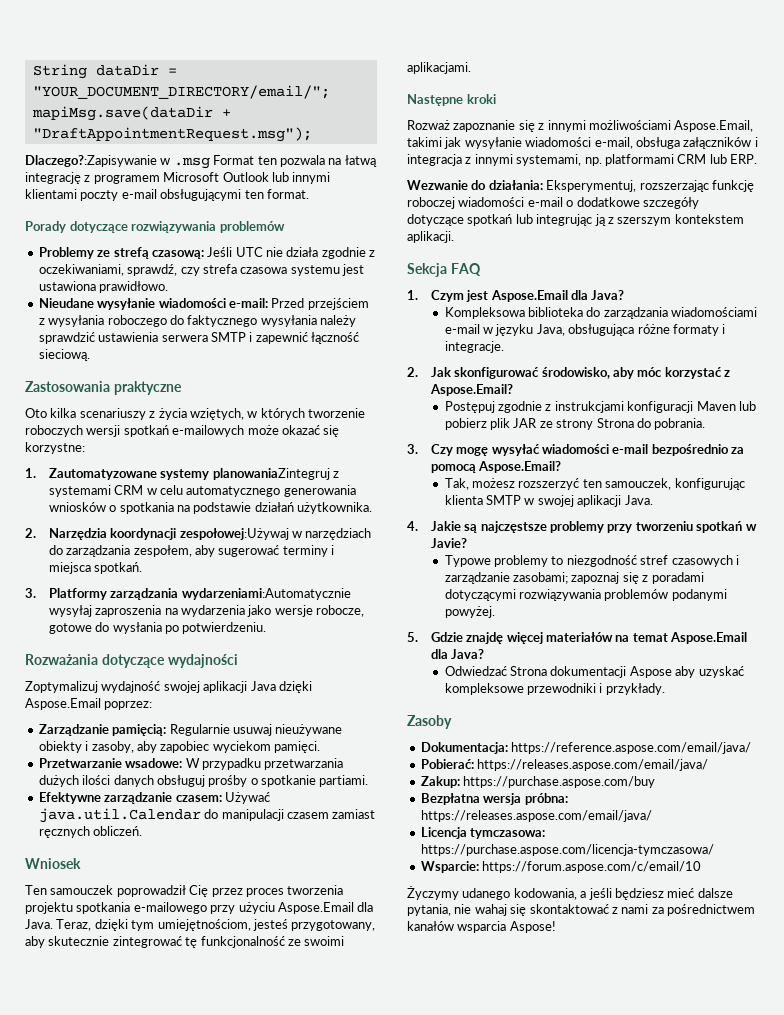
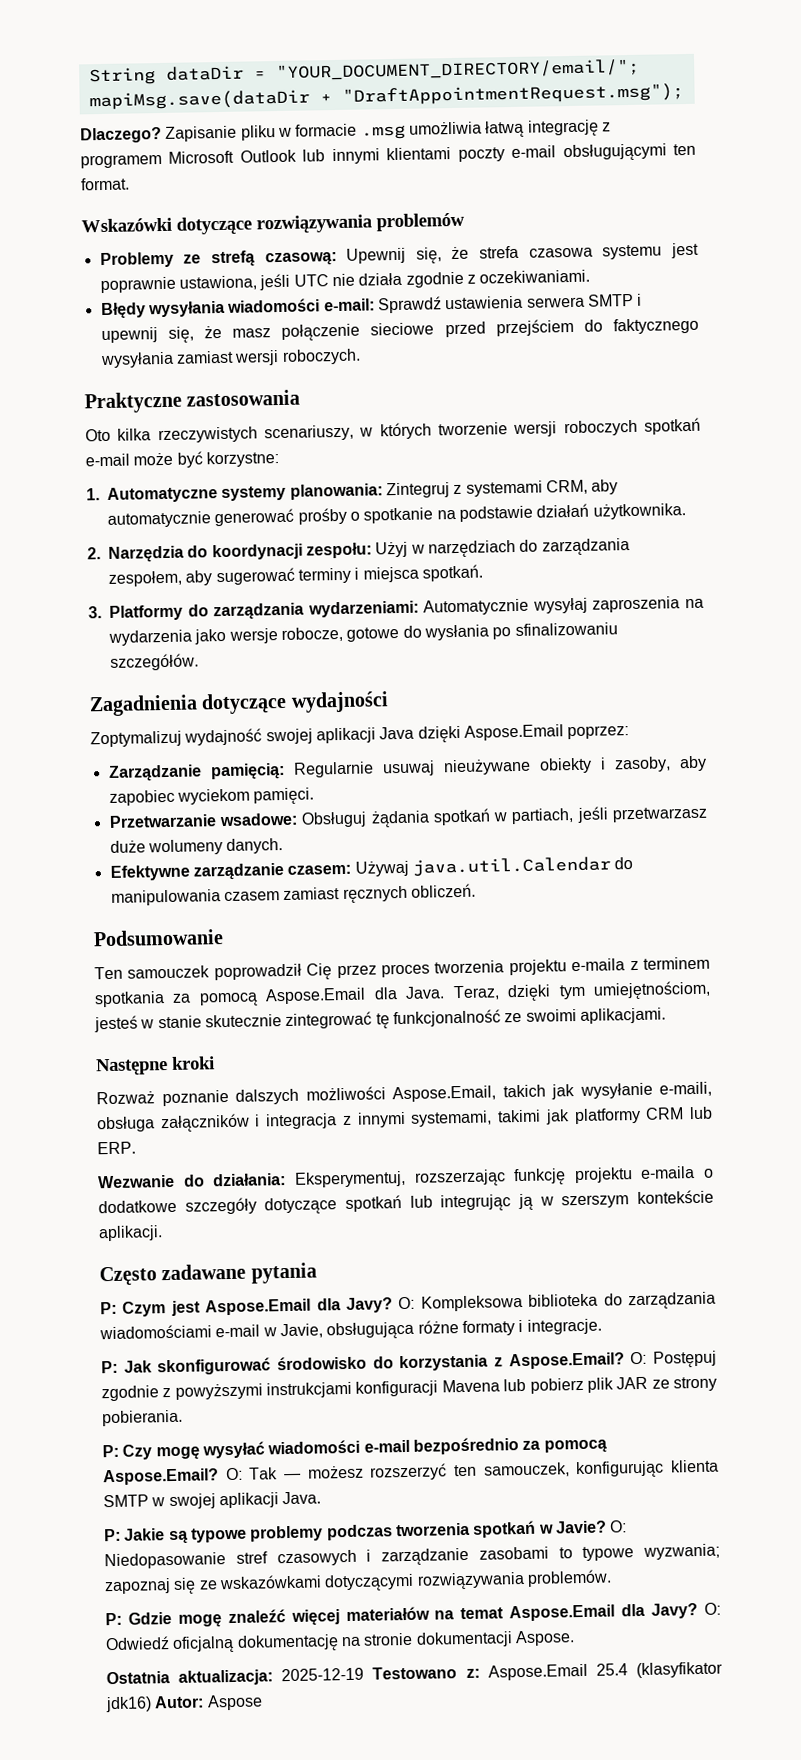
- Dlaczego?:Zapisywanie w .msg Format ten pozwala na łatwą integrację z programem Microsoft Outlook lub innymi klientami poczty e-mail obsługującymi ten format.
+ Dlaczego? Zapisanie pliku w formacie .msg umożliwia łatwą integrację z programem Microsoft Outlook lub innymi klientami poczty e-mail obsługującymi ten format.
- Porady dotyczące rozwiązywania problemów
+ Wskazówki dotyczące rozwiązywania problemów
- Problemy ze strefą czasową: Jeśli UTC nie działa zgodnie z oczekiwaniami, sprawdź, czy strefa czasowa systemu jest ustawiona prawidłowo.
- Nieudane wysyłanie wiadomości e-mail: Przed przejściem z wysyłania roboczego do faktycznego wysyłania należy sprawdzić ustawienia serwera SMTP i zapewnić łączność sieciową.
- Zastosowania praktyczne
- Oto kilka scenariuszy z życia wziętych, w których tworzenie roboczych wersji spotkań e-mailowych może okazać się korzystne:
- 1. Zautomatyzowane systemy planowaniaZintegruj z systemami CRM w celu automatycznego generowania wniosków o spotkania na podstawie działań użytkownika.
+ Problemy ze strefą czasową: Upewnij się, że strefa czasowa systemu jest poprawnie ustawiona, jeśli UTC nie działa zgodnie z oczekiwaniami.
+ Błędy wysyłania wiadomości e-mail: Sprawdź ustawienia serwera SMTP i upewnij się, że masz połączenie sieciowe przed przejściem do faktycznego wysyłania zamiast wersji roboczych.
+ Praktyczne zastosowania
+ Oto kilka rzeczywistych scenariuszy, w których tworzenie wersji roboczych spotkań e-mail może być korzystne:
+ 1. Automatyczne systemy planowania: Zintegruj z systemami CRM, aby automatycznie generować prośby o spotkanie na podstawie działań użytkownika.
- 2. Narzędzia koordynacji zespołowej:Używaj w narzędziach do zarządzania zespołem, aby sugerować terminy i miejsca spotkań.
+ 2. Narzędzia do koordynacji zespołu: Użyj w narzędziach do zarządzania zespołem, aby sugerować terminy i miejsca spotkań.
- 3. Platformy zarządzania wydarzeniami:Automatycznie wysyłaj zaproszenia na wydarzenia jako wersje robocze, gotowe do wysłania po potwierdzeniu.
- Rozważania dotyczące wydajności
+ 3. Platformy do zarządzania wydarzeniami: Automatycznie wysyłaj zaproszenia na wydarzenia jako wersje robocze, gotowe do wysłania po sfinalizowaniu szczegółów.
+ Zagadnienia dotyczące wydajności
- Przetwarzanie wsadowe: W przypadku przetwarzania dużych ilości danych obsługuj prośby o spotkanie partiami.
+ Przetwarzanie wsadowe: Obsługuj żądania spotkań w partiach, jeśli przetwarzasz duże wolumeny danych.
- Efektywne zarządzanie czasem: Używać java.util.Calendar do manipulacji czasem zamiast ręcznych obliczeń.
+ Efektywne zarządzanie czasem: Używaj java.util.Calendar do manipulowania czasem zamiast ręcznych obliczeń.
- Wniosek
+ Podsumowanie
- Ten samouczek poprowadził Cię przez proces tworzenia projektu spotkania e-mailowego przy użyciu Aspose.Email dla Java.
+ Ten samouczek poprowadził Cię przez proces tworzenia projektu e-maila z terminem spotkania za pomocą Aspose.Email dla Java.
- Teraz, dzięki tym umiejętnościom, jesteś przygotowany, aby skutecznie zintegrować tę funkcjonalność ze swoimi aplikacjami.
+ Teraz, dzięki tym umiejętnościom, jesteś w stanie skutecznie zintegrować tę funkcjonalność ze swoimi aplikacjami.
- Rozważ zapoznanie się z innymi możliwościami Aspose.Email, takimi jak wysyłanie wiadomości e-mail, obsługa załączników i integracja z innymi systemami, np. platformami CRM lub ERP.
+ Rozważ poznanie dalszych możliwości Aspose.Email, takich jak wysyłanie e-maili, obsługa załączników i integracja z innymi systemami, takimi jak platformy CRM lub ERP.
- Wezwanie do działania: Eksperymentuj, rozszerzając funkcję roboczej wiadomości e-mail o dodatkowe szczegóły dotyczące spotkań lub integrując ją z szerszym kontekstem aplikacji.
- Sekcja FAQ
- 1. Czym jest Aspose.Email dla Java?
- Kompleksowa biblioteka do zarządzania wiadomościami e-mail w języku Java, obsługująca różne formaty i integracje.
+ Wezwanie do działania: Eksperymentuj, rozszerzając funkcję projektu e-maila o dodatkowe szczegóły dotyczące spotkań lub integrując ją w szerszym kontekście aplikacji.
+ Często zadawane pytania
+ P: Czym jest Aspose.Email dla Javy? O: Kompleksowa biblioteka do zarządzania wiadomościami e-mail w Javie, obsługująca różne formaty i integracje.
- 2. Jak skonfigurować środowisko, aby móc korzystać z Aspose.Email?
- Postępuj zgodnie z instrukcjami konfiguracji Maven lub pobierz plik JAR ze strony Strona do pobrania.
- 3. Czy mogę wysyłać wiadomości e-mail bezpośrednio za pomocą Aspose.Email?
- Tak, możesz rozszerzyć ten samouczek, konfigurując klienta SMTP w swojej aplikacji Java.
+ P: Jak skonfigurować środowisko do korzystania z Aspose.Email? O: Postępuj zgodnie z powyższymi instrukcjami konfiguracji Mavena lub pobierz plik JAR ze strony pobierania.
+ P: Czy mogę wysyłać wiadomości e-mail bezpośrednio za pomocą Aspose.Email? O: Tak — możesz rozszerzyć ten samouczek, konfigurując klienta SMTP w swojej aplikacji Java.
- 4. Jakie są najczęstsze problemy przy tworzeniu spotkań w Javie?
- Typowe problemy to niezgodność stref czasowych i zarządzanie zasobami; zapoznaj się z poradami dotyczącymi rozwiązywania problemów podanymi powyżej.
- 5. Gdzie znajdę więcej materiałów na temat Aspose.Email dla Java?
- Odwiedzać Strona dokumentacji Aspose aby uzyskać kompleksowe przewodniki i przykłady.
- Zasoby
- Dokumentacja: https://reference.aspose.com/email/java/
- Pobierać: https://releases.aspose.com/email/java/
- Zakup: https://purchase.aspose.com/buy
- Bezpłatna wersja próbna: https://releases.aspose.com/email/java/
- Licencja tymczasowa: https://purchase.aspose.com/licencja-tymczasowa/
- Wsparcie: https://forum.aspose.com/c/email/10
- Życzymy udanego kodowania, a jeśli będziesz mieć dalsze pytania, nie wahaj się skontaktować z nami za pośrednictwem kanałów wsparcia Aspose!
+ P: Jakie są typowe problemy podczas tworzenia spotkań w Javie? O: Niedopasowanie stref czasowych i zarządzanie zasobami to typowe wyzwania; zapoznaj się ze wskazówkami dotyczącymi rozwiązywania problemów.
+ P: Gdzie mogę znaleźć więcej materiałów na temat Aspose.Email dla Javy? O: Odwiedź oficjalną dokumentację na stronie dokumentacji Aspose.
+ Ostatnia aktualizacja: 2025-12-19 Testowano z: Aspose.Email 25.4 (klasyfikator jdk16) Autor: Aspose

